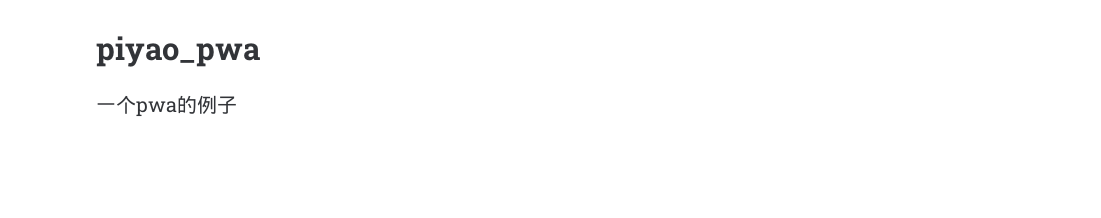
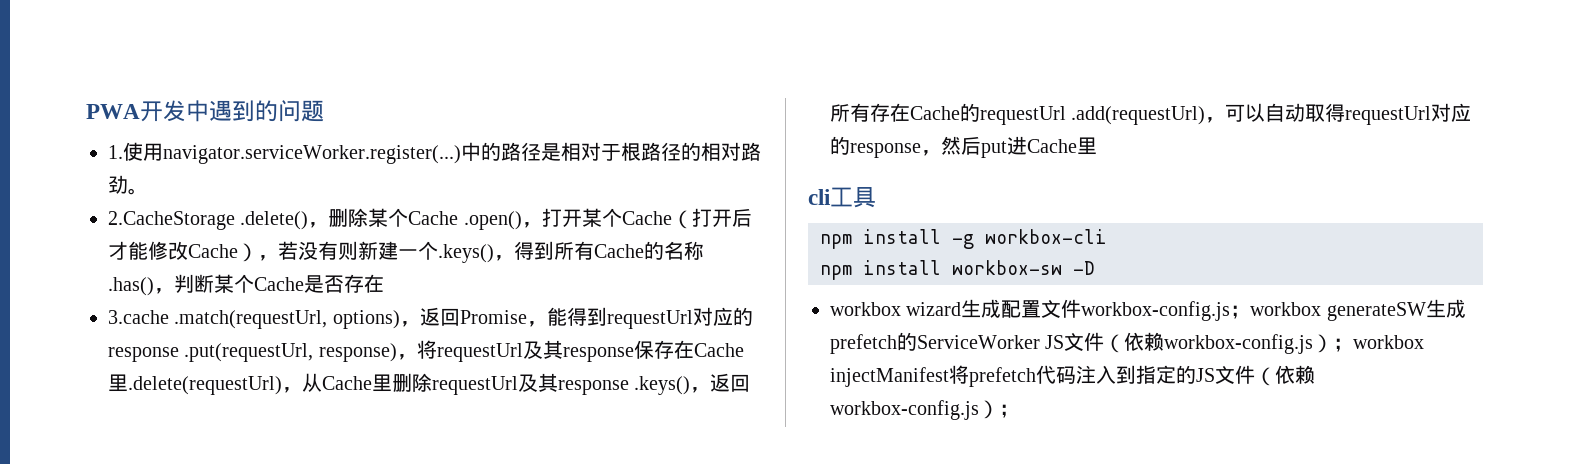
- piyao_pwa
- 一个pwa的例子
+ PWA开发中遇到的问题
+ 1.使用navigator.serviceWorker.register(...)中的路径是相对于根路径的相对路劲。
+ 2.CacheStorage .delete()，删除某个Cache .open()，打开某个Cache（打开后才能修改Cache），若没有则新建一个.keys()，得到所有Cache的名称.has()，判断某个Cache是否存在
+ 3.cache .match(requestUrl, options)，返回Promise，能得到requestUrl对应的response .put(requestUrl, response)，将requestUrl及其response保存在Cache里.delete(requestUrl)，从Cache里删除requestUrl及其response .keys()，返回所有存在Cache的requestUrl .add(requestUrl)，可以自动取得requestUrl对应的response，然后put进Cache里
+ cli工具
+ npm install -g workbox-cli
+ npm install workbox-sw -D
+ workbox wizard生成配置文件workbox-config.js；workbox generateSW生成prefetch的ServiceWorker JS文件（依赖workbox-config.js）；workbox injectManifest将prefetch代码注入到指定的JS文件（依赖workbox-config.js）；

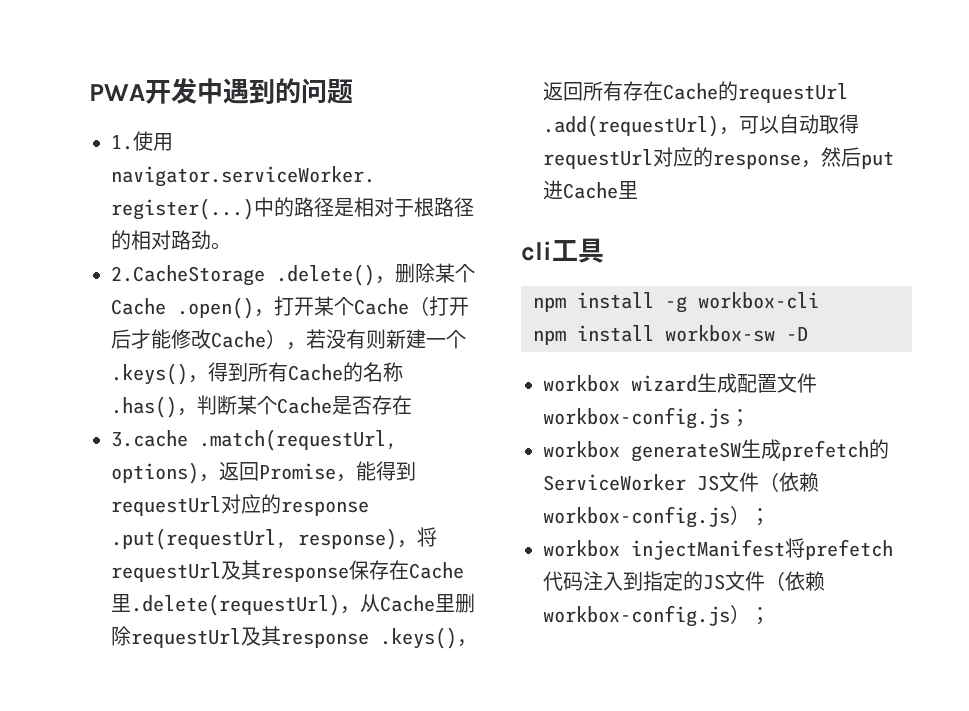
- workbox wizard生成配置文件workbox-config.js；workbox generateSW生成prefetch的ServiceWorker JS文件（依赖workbox-config.js）；workbox injectManifest将prefetch代码注入到指定的JS文件（依赖workbox-config.js）；
+ workbox wizard生成配置文件workbox-config.js；
+ workbox generateSW生成prefetch的ServiceWorker JS文件（依赖workbox-config.js）；
+ workbox injectManifest将prefetch代码注入到指定的JS文件（依赖workbox-config.js）；

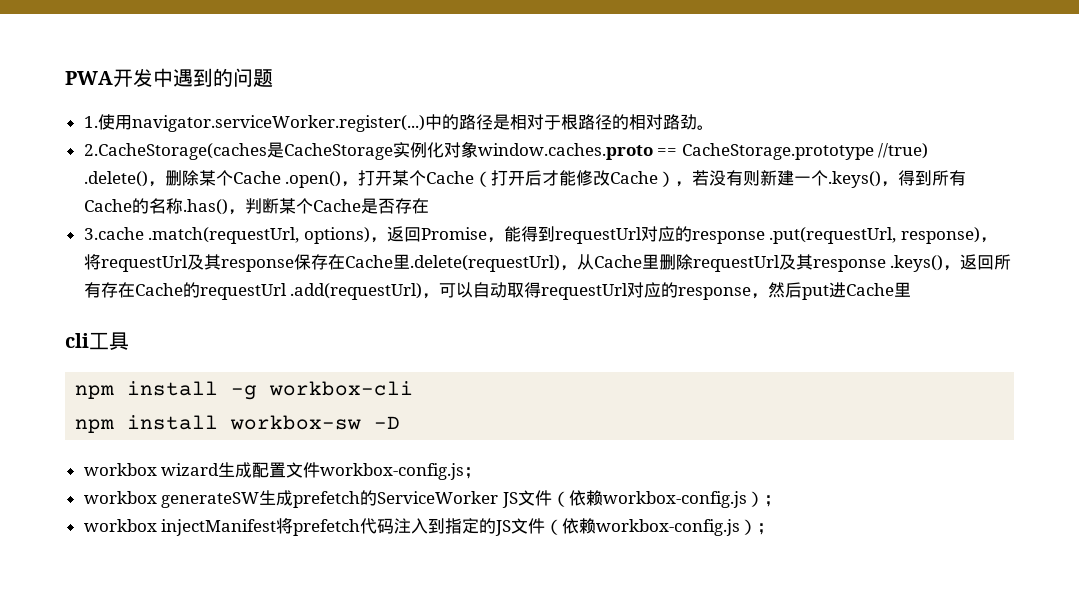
- 2.CacheStorage .delete()，删除某个Cache .open()，打开某个Cache（打开后才能修改Cache），若没有则新建一个.keys()，得到所有Cache的名称.has()，判断某个Cache是否存在
+ 2.CacheStorage(caches是CacheStorage实例化对象window.caches.proto == CacheStorage.prototype //true) .delete()，删除某个Cache .open()，打开某个Cache（打开后才能修改Cache），若没有则新建一个.keys()，得到所有Cache的名称.has()，判断某个Cache是否存在

